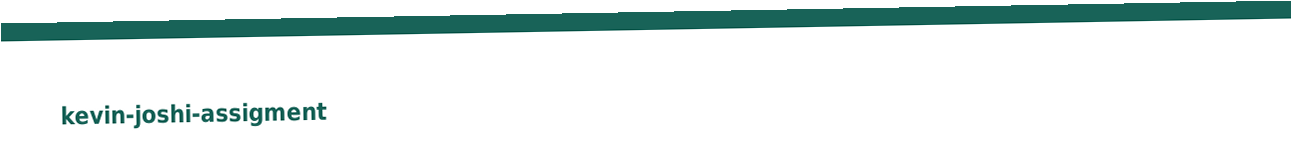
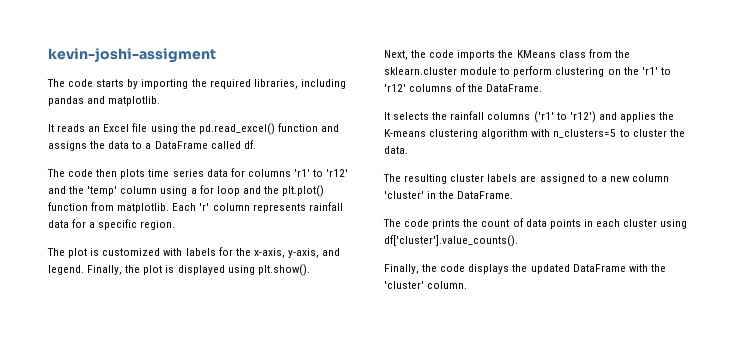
+ The code starts by importing the required libraries, including pandas and matplotlib.
+ It reads an Excel file using the pd.read_excel() function and assigns the data to a DataFrame called df.
+ The code then plots time series data for columns 'r1' to 'r12' and the 'temp' column using a for loop and the plt.plot() function from matplotlib. Each 'r' column represents rainfall data for a specific region.
+ The plot is customized with labels for the x-axis, y-axis, and legend. Finally, the plot is displayed using plt.show().
+ Next, the code imports the KMeans class from the sklearn.cluster module to perform clustering on the 'r1' to 'r12' columns of the DataFrame.
+ It selects the rainfall columns ('r1' to 'r12') and applies the K-means clustering algorithm with n_clusters=5 to cluster the data.
+ The resulting cluster labels are assigned to a new column 'cluster' in the DataFrame.
+ The code prints the count of data points in each cluster using df['cluster'].value_counts().
+ Finally, the code displays the updated DataFrame with the 'cluster' column.

